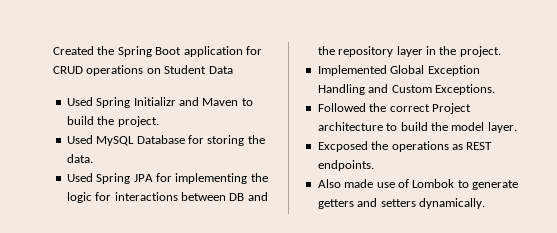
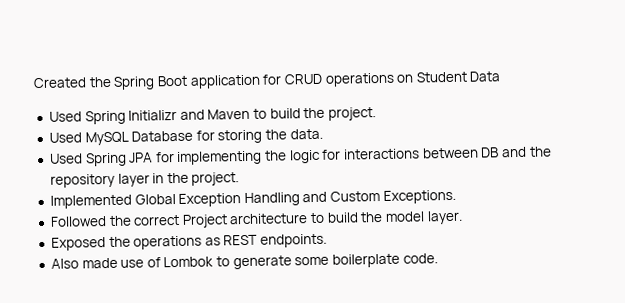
- Excposed the operations as REST endpoints.
+ Exposed the operations as REST endpoints.
- Also made use of Lombok to generate getters and setters dynamically.
+ Also made use of Lombok to generate some boilerplate code.

